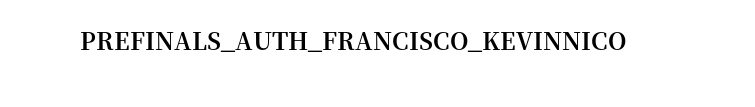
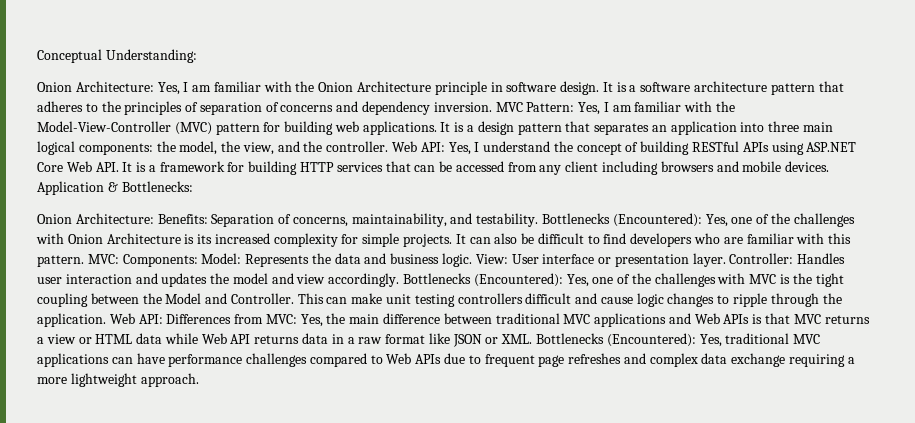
- PREFINALS_AUTH_FRANCISCO_KEVINNICO
+ Conceptual Understanding:
+ Onion Architecture: Yes, I am familiar with the Onion Architecture principle in software design. It is a software architecture pattern that adheres to the principles of separation of concerns and dependency inversion. MVC Pattern: Yes, I am familiar with the Model-View-Controller (MVC) pattern for building web applications. It is a design pattern that separates an application into three main logical components: the model, the view, and the controller. Web API: Yes, I understand the concept of building RESTful APIs using ASP.NET Core Web API. It is a framework for building HTTP services that can be accessed from any client including browsers and mobile devices. Application & Bottlenecks:
+ Onion Architecture: Benefits: Separation of concerns, maintainability, and testability. Bottlenecks (Encountered): Yes, one of the challenges with Onion Architecture is its increased complexity for simple projects. It can also be difficult to find developers who are familiar with this pattern. MVC: Components: Model: Represents the data and business logic. View: User interface or presentation layer. Controller: Handles user interaction and updates the model and view accordingly. Bottlenecks (Encountered): Yes, one of the challenges with MVC is the tight coupling between the Model and Controller. This can make unit testing controllers difficult and cause logic changes to ripple through the application. Web API: Differences from MVC: Yes, the main difference between traditional MVC applications and Web APIs is that MVC returns a view or HTML data while Web API returns data in a raw format like JSON or XML. Bottlenecks (Encountered): Yes, traditional MVC applications can have performance challenges compared to Web APIs due to frequent page refreshes and complex data exchange requiring a more lightweight approach.

